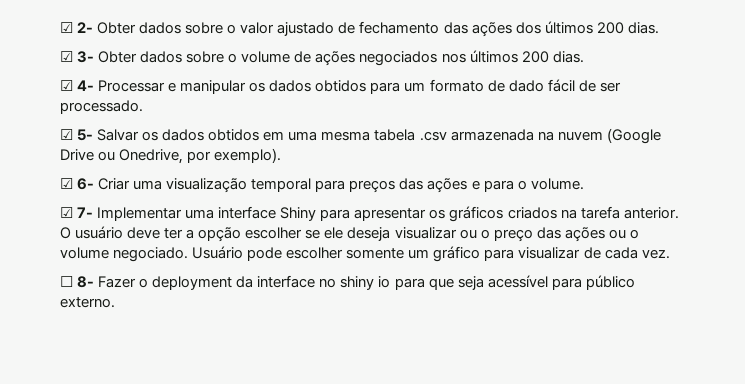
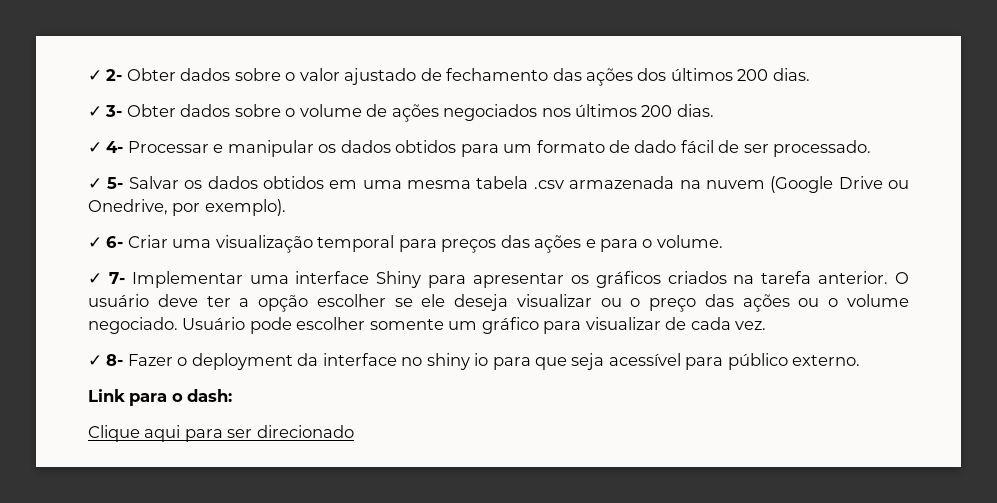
- ☑ 2- Obter dados sobre o valor ajustado de fechamento das ações dos últimos 200 dias.
+ ✓ 2- Obter dados sobre o valor ajustado de fechamento das ações dos últimos 200 dias.
- ☑ 3- Obter dados sobre o volume de ações negociados nos últimos 200 dias.
+ ✓ 3- Obter dados sobre o volume de ações negociados nos últimos 200 dias.
- ☑ 4- Processar e manipular os dados obtidos para um formato de dado fácil de ser processado.
+ ✓ 4- Processar e manipular os dados obtidos para um formato de dado fácil de ser processado.
- ☑ 5- Salvar os dados obtidos em uma mesma tabela .csv armazenada na nuvem (Google Drive ou Onedrive, por exemplo).
+ ✓ 5- Salvar os dados obtidos em uma mesma tabela .csv armazenada na nuvem (Google Drive ou Onedrive, por exemplo).
- ☑ 6- Criar uma visualização temporal para preços das ações e para o volume.
+ ✓ 6- Criar uma visualização temporal para preços das ações e para o volume.
- ☑ 7- Implementar uma interface Shiny para apresentar os gráficos criados na tarefa anterior.
+ ✓ 7- Implementar uma interface Shiny para apresentar os gráficos criados na tarefa anterior.
- ☐ 8- Fazer o deployment da interface no shiny io para que seja acessível para público externo.
+ ✓ 8- Fazer o deployment da interface no shiny io para que seja acessível para público externo.
+ Link para o dash:
+ Clique aqui para ser direcionado

